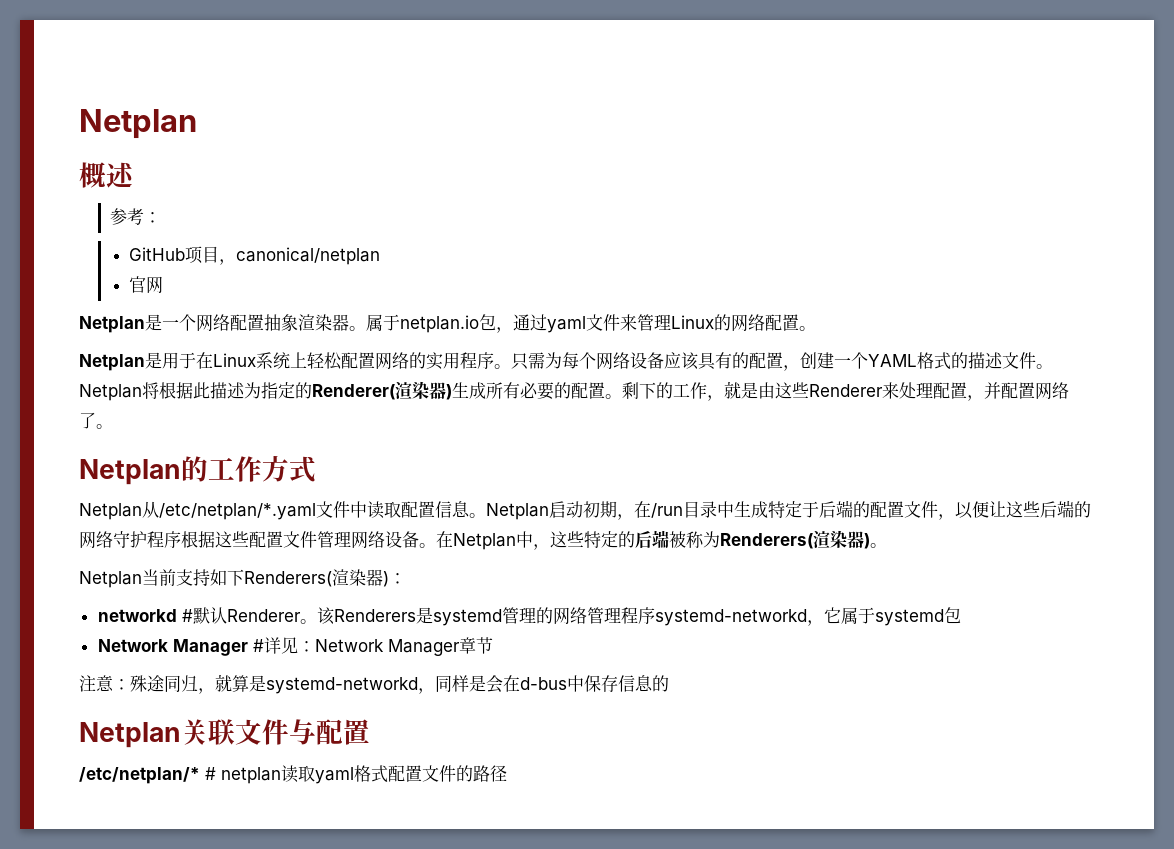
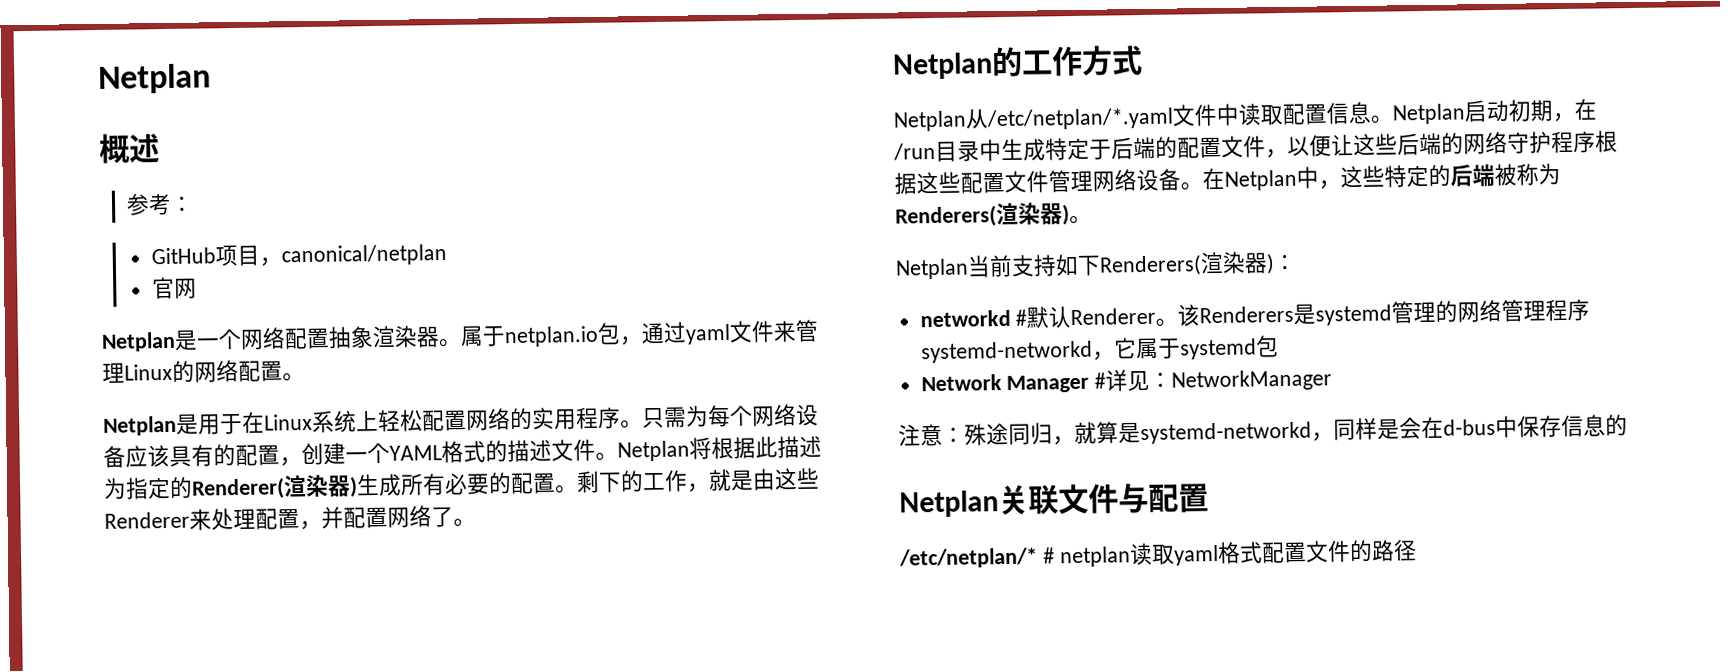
- Network Manager #详见：Network Manager章节
+ Network Manager #详见：NetworkManager

